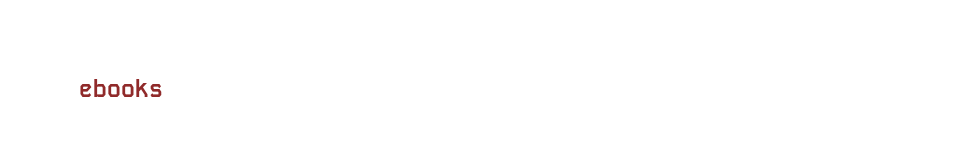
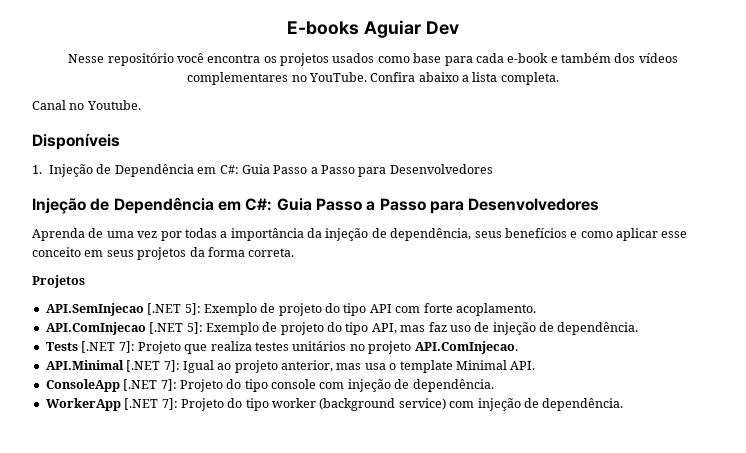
- ebooks
+ E-books Aguiar Dev
+ Nesse repositório você encontra os projetos usados como base para cada e-book e também dos vídeos complementares no YouTube. Confira abaixo a lista completa.
+ Canal no Youtube.
+ Disponíveis
+ 1. Injeção de Dependência em C#: Guia Passo a Passo para Desenvolvedores
+ Injeção de Dependência em C#: Guia Passo a Passo para Desenvolvedores
+ Aprenda de uma vez por todas a importância da injeção de dependência, seus benefícios e como aplicar esse conceito em seus projetos da forma correta.
+ Projetos
+ API.SemInjecao [.NET 5]: Exemplo de projeto do tipo API com forte acoplamento.
+ API.ComInjecao [.NET 5]: Exemplo de projeto do tipo API, mas faz uso de injeção de dependência.
+ Tests [.NET 7]: Projeto que realiza testes unitários no projeto API.ComInjecao.
+ API.Minimal [.NET 7]: Igual ao projeto anterior, mas usa o template Minimal API.
+ ConsoleApp [.NET 7]: Projeto do tipo console com injeção de dependência.
+ WorkerApp [.NET 7]: Projeto do tipo worker (background service) com injeção de dependência.

